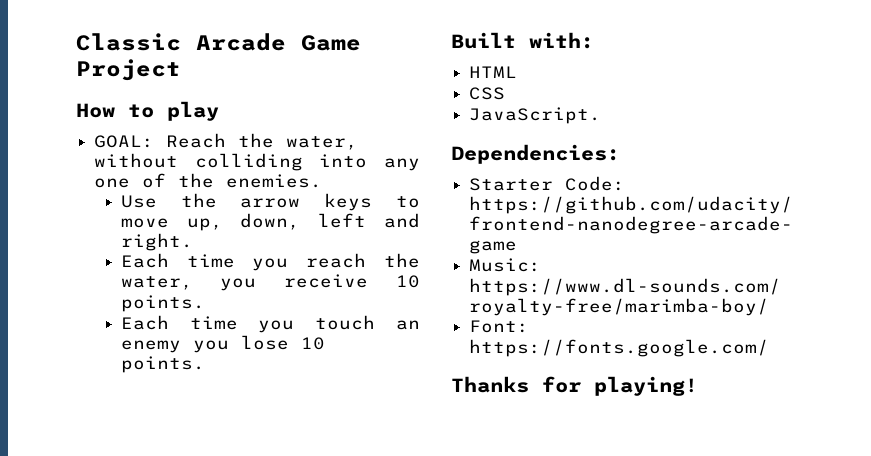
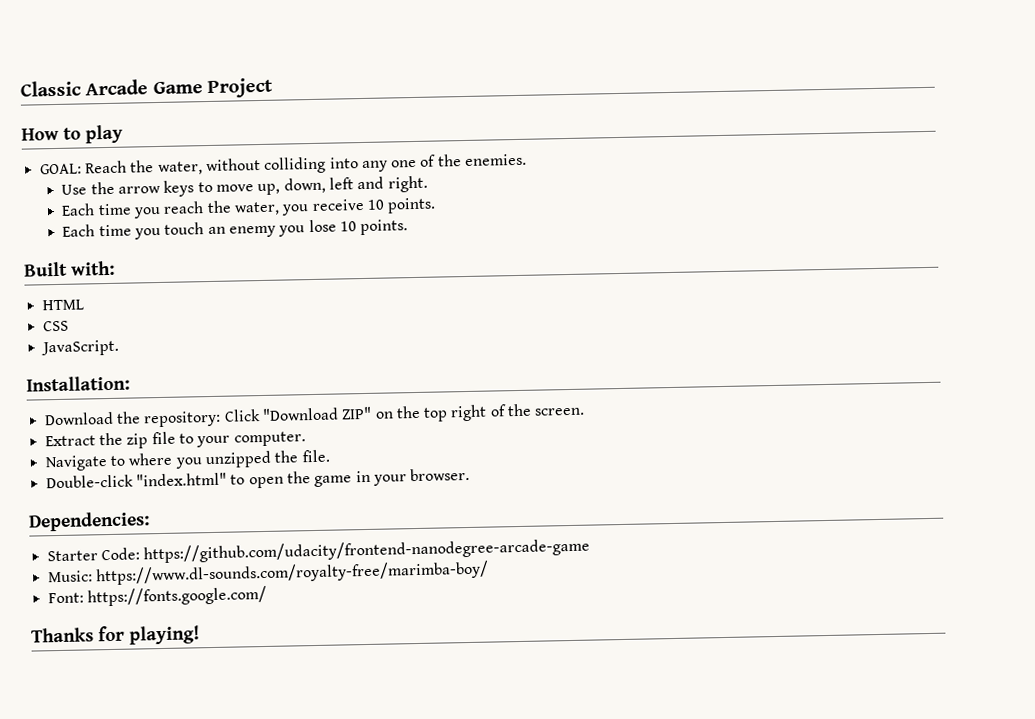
+ Installation:
+ Download the repository: Click "Download ZIP" on the top right of the screen.
+ Extract the zip file to your computer.
+ Navigate to where you unzipped the file.
+ Double-click "index.html" to open the game in your browser.

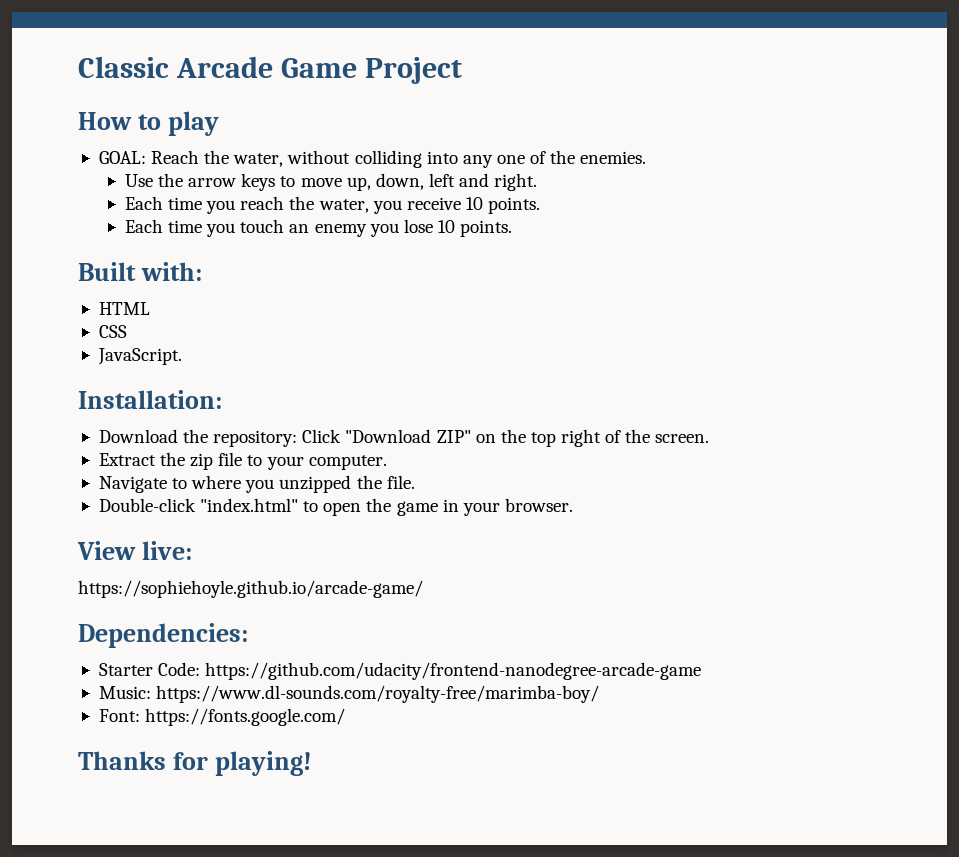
+ View live:
+ https://sophiehoyle.github.io/arcade-game/

